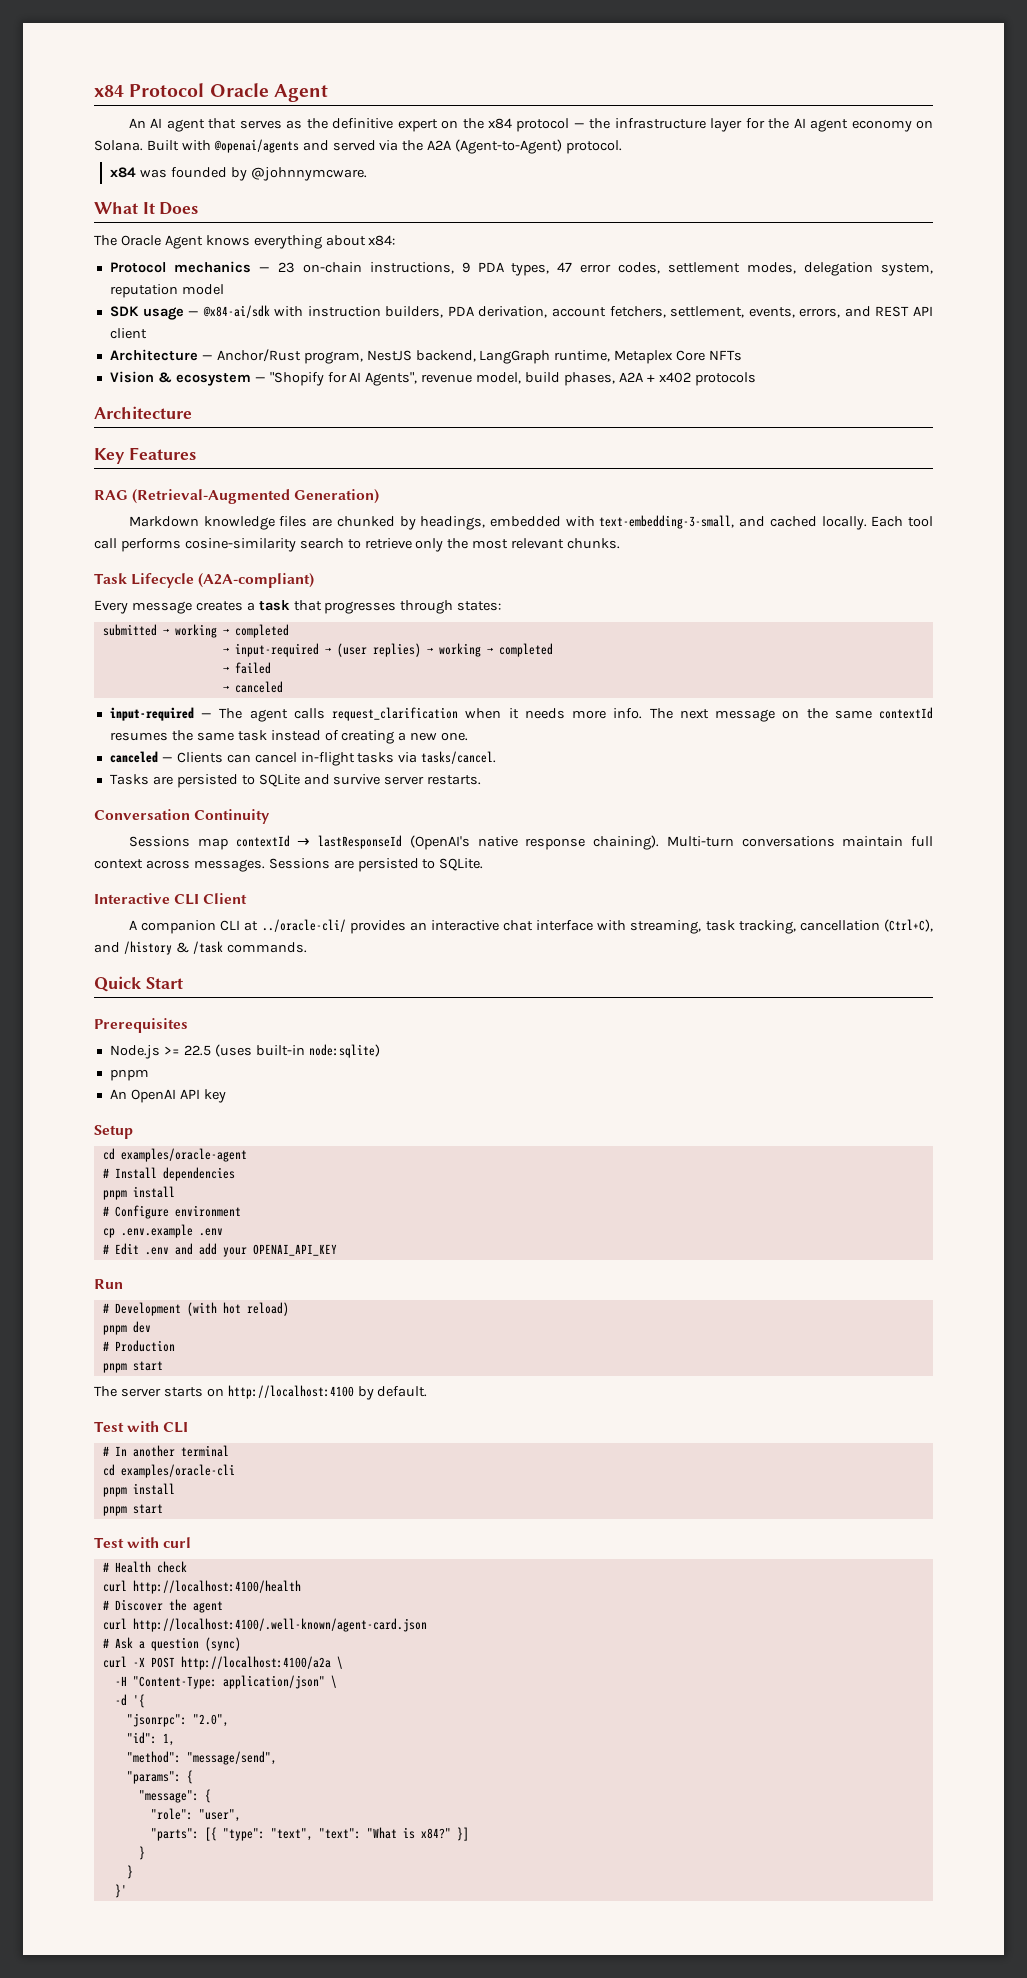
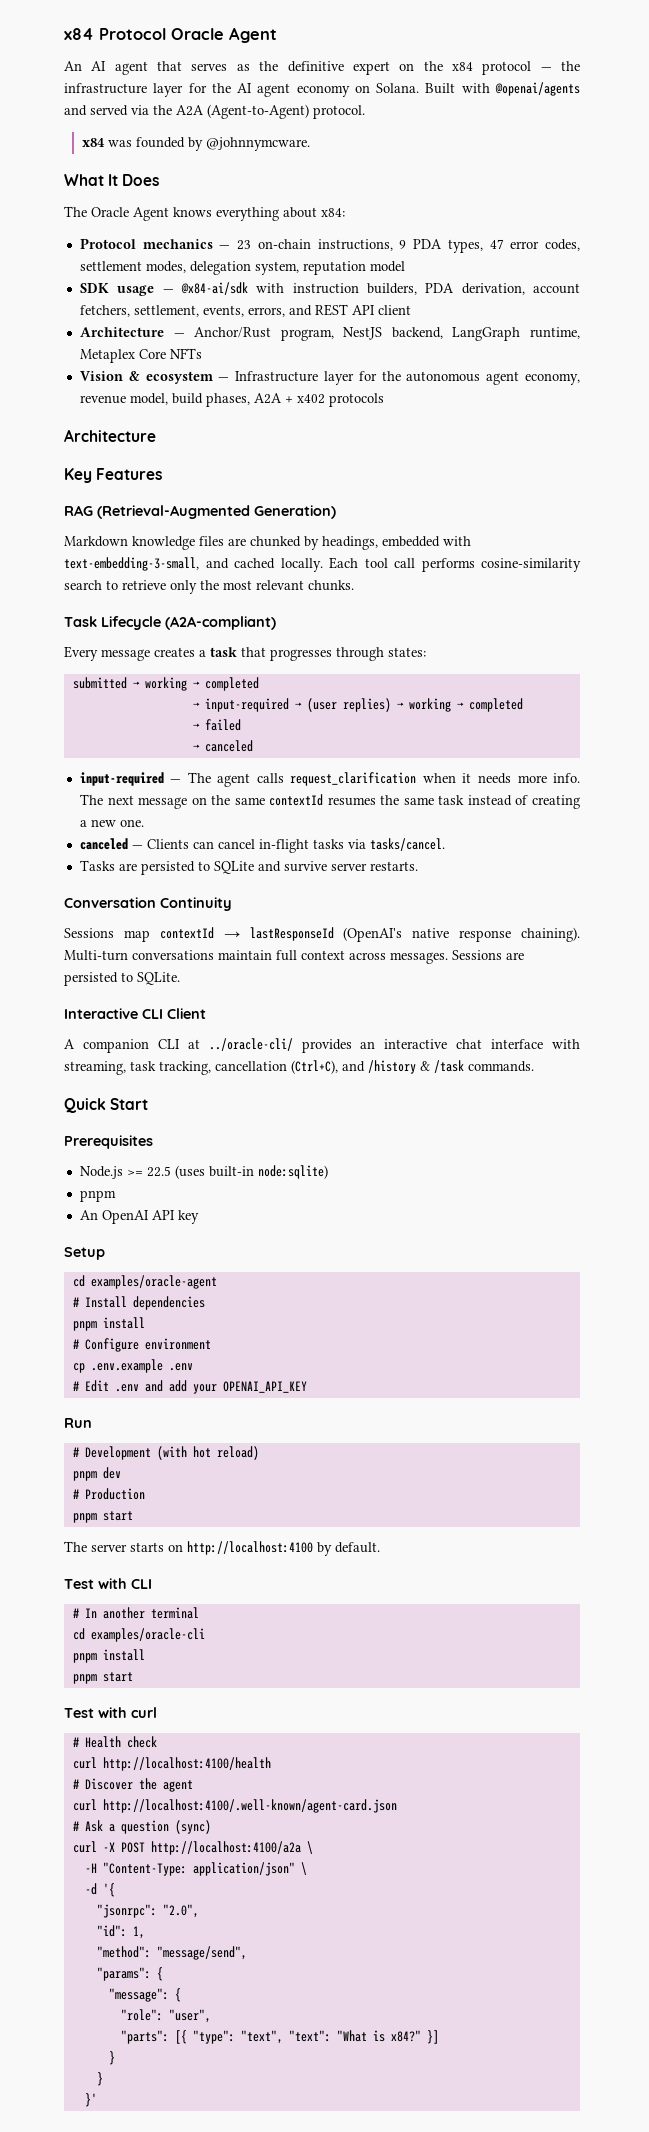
- Vision & ecosystem — "Shopify for AI Agents", revenue model, build phases, A2A + x402 protocols
+ Vision & ecosystem — Infrastructure layer for the autonomous agent economy, revenue model, build phases, A2A + x402 protocols

